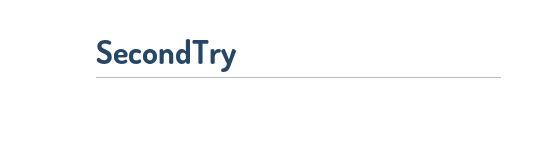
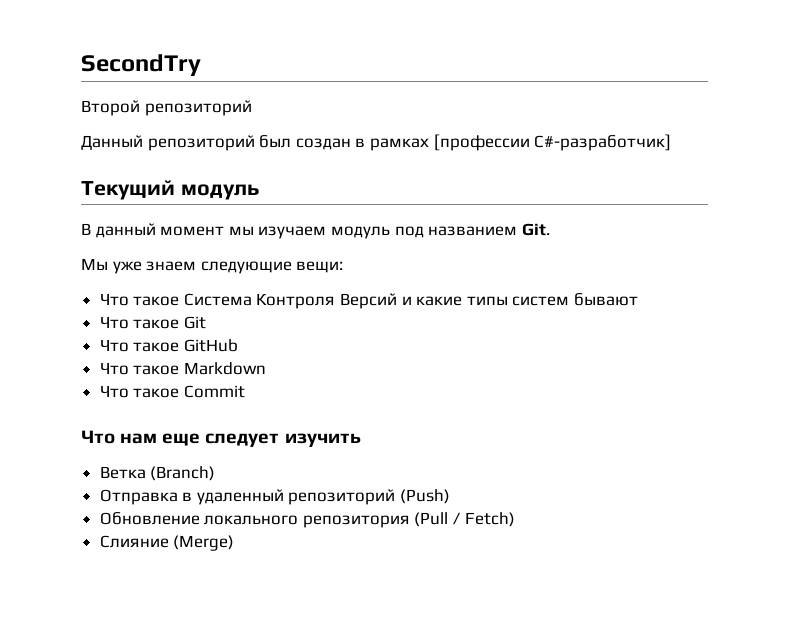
+ Второй репозиторий
+ Данный репозиторий был создан в рамках [профессии C#-разработчик]
+ Текущий модуль
+ В данный момент мы изучаем модуль под названием Git.
+ Мы уже знаем следующие вещи:
+ Что такое Система Контроля Версий и какие типы систем бывают
+ Что такое Git
+ Что такое GitHub
+ Что такое Markdown
+ Что такое Commit
+ Что нам еще следует изучить
+ Ветка (Branch)
+ Отправка в удаленный репозиторий (Push)
+ Обновление локального репозитория (Pull / Fetch)
+ Слияние (Merge)

